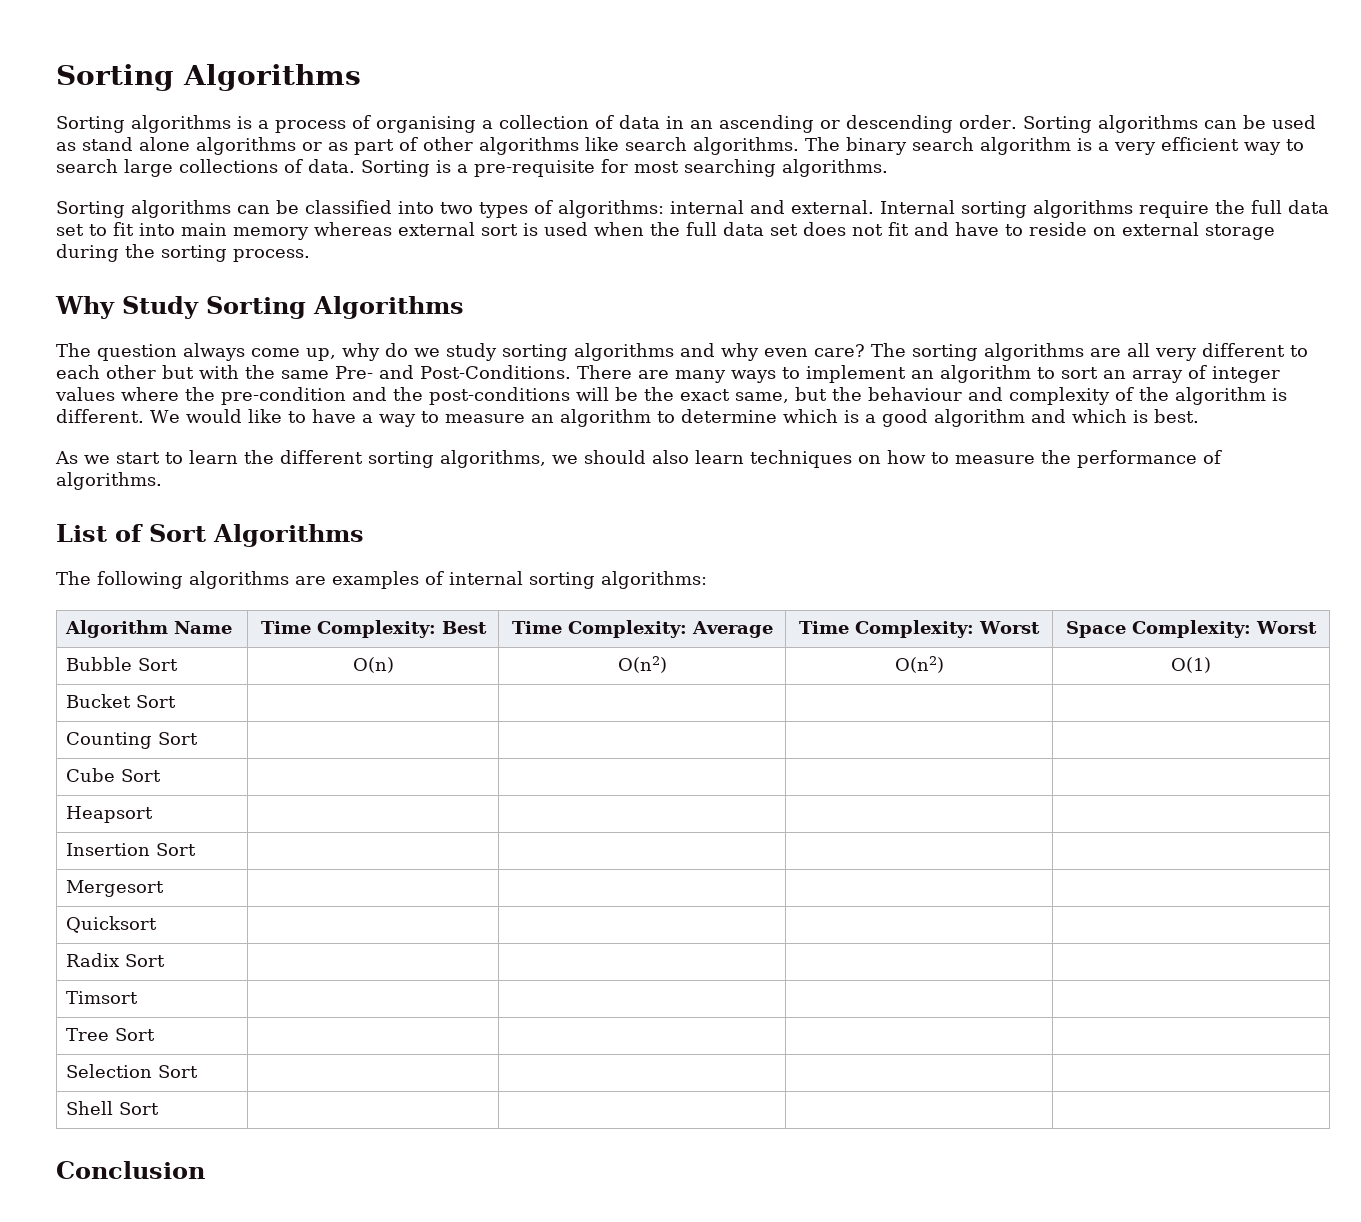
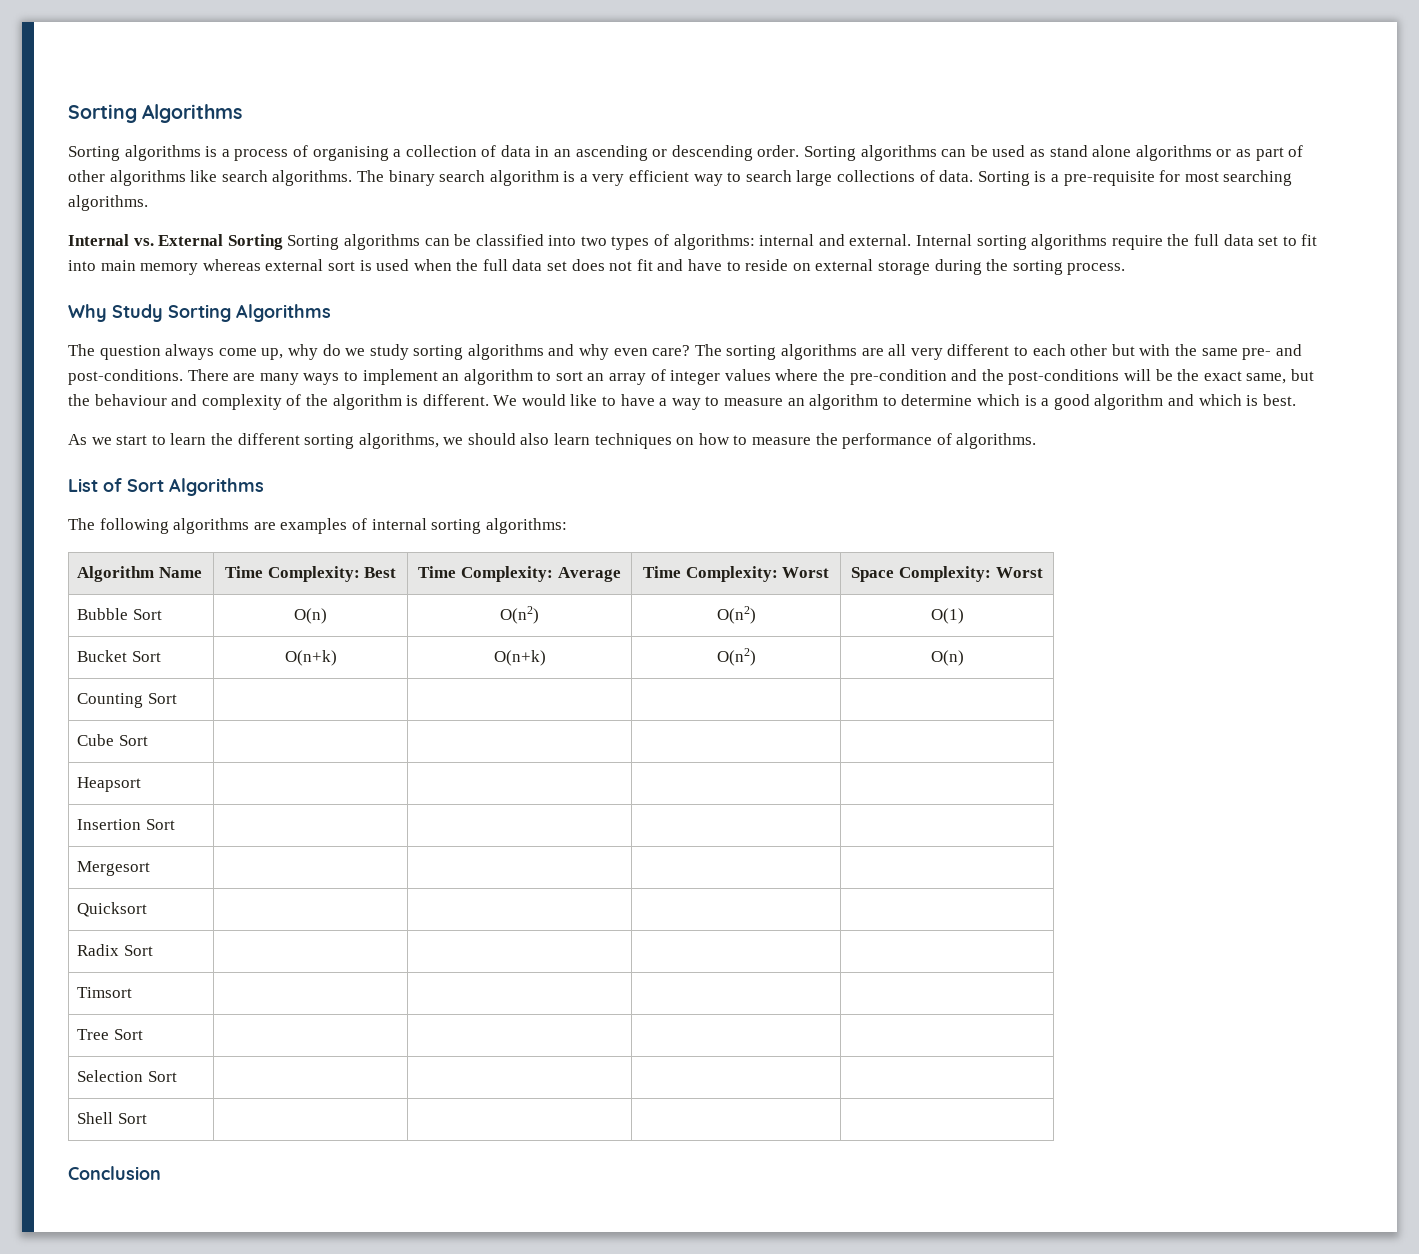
- Sorting algorithms can be classified into two types of algorithms: internal and external.
+ Internal vs. External Sorting Sorting algorithms can be classified into two types of algorithms: internal and external.
- The sorting algorithms are all very different to each other but with the same Pre- and Post-Conditions.
+ The sorting algorithms are all very different to each other but with the same pre- and post-conditions.
- Bucket Sort | | | |
+ Bucket Sort | O(n+k) | O(n+k) | O(n2) | O(n)

